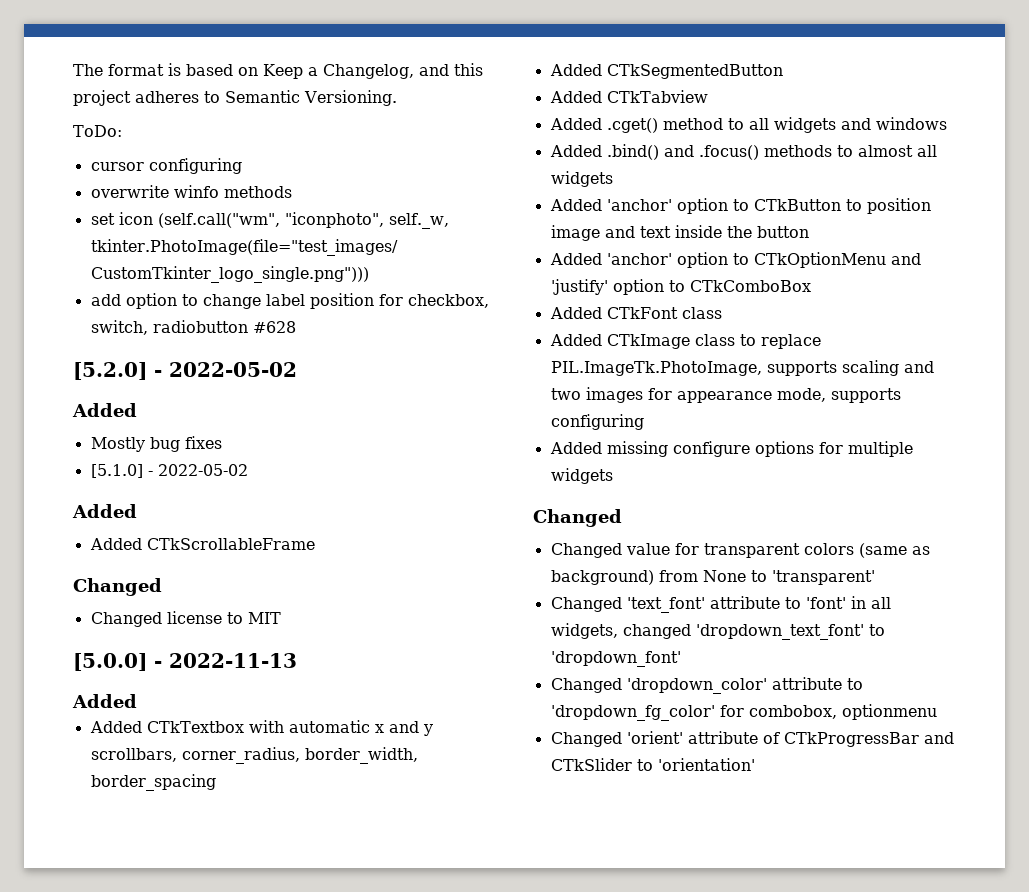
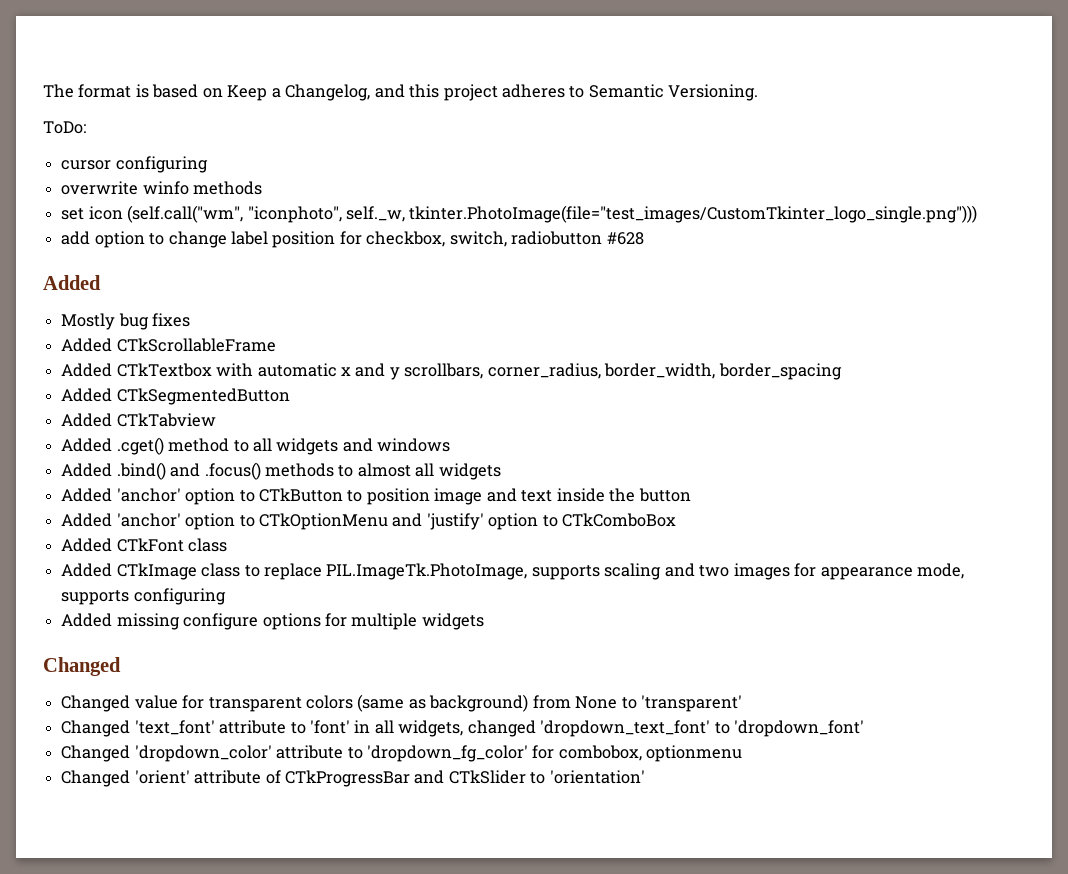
- [5.2.0] - 2022-05-02
- [5.1.0] - 2022-05-02
- Added
  Added CTkScrollableFrame
- Changed
- Changed license to MIT
- [5.0.0] - 2022-11-13
- Added

